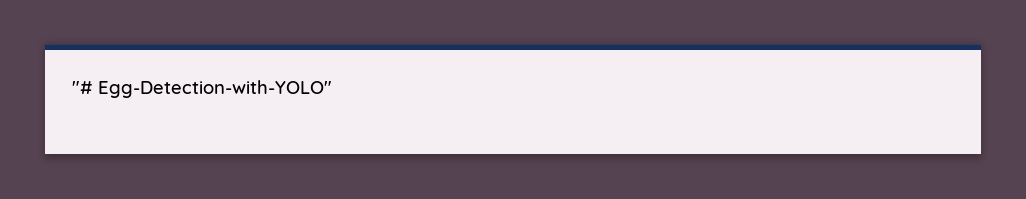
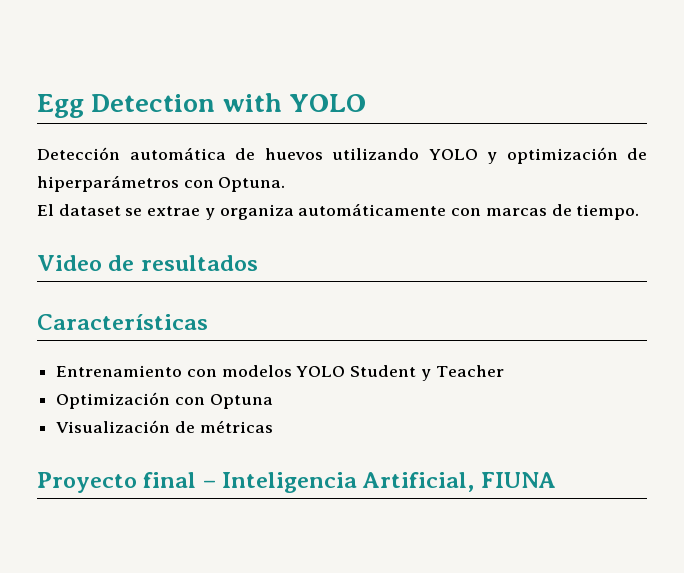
- "# Egg-Detection-with-YOLO"
+ Egg Detection with YOLO
+ Detección automática de huevos utilizando YOLO y optimización de hiperparámetros con Optuna.
+ El dataset se extrae y organiza automáticamente con marcas de tiempo.
+ Video de resultados
+ Características
+ Entrenamiento con modelos YOLO Student y Teacher
+ Optimización con Optuna
+ Visualización de métricas
+ Proyecto final – Inteligencia Artificial, FIUNA

